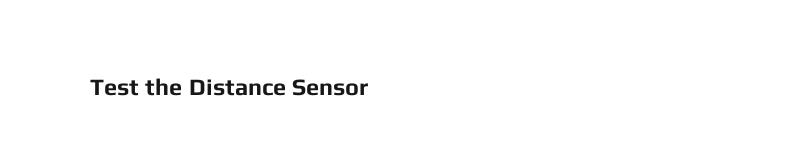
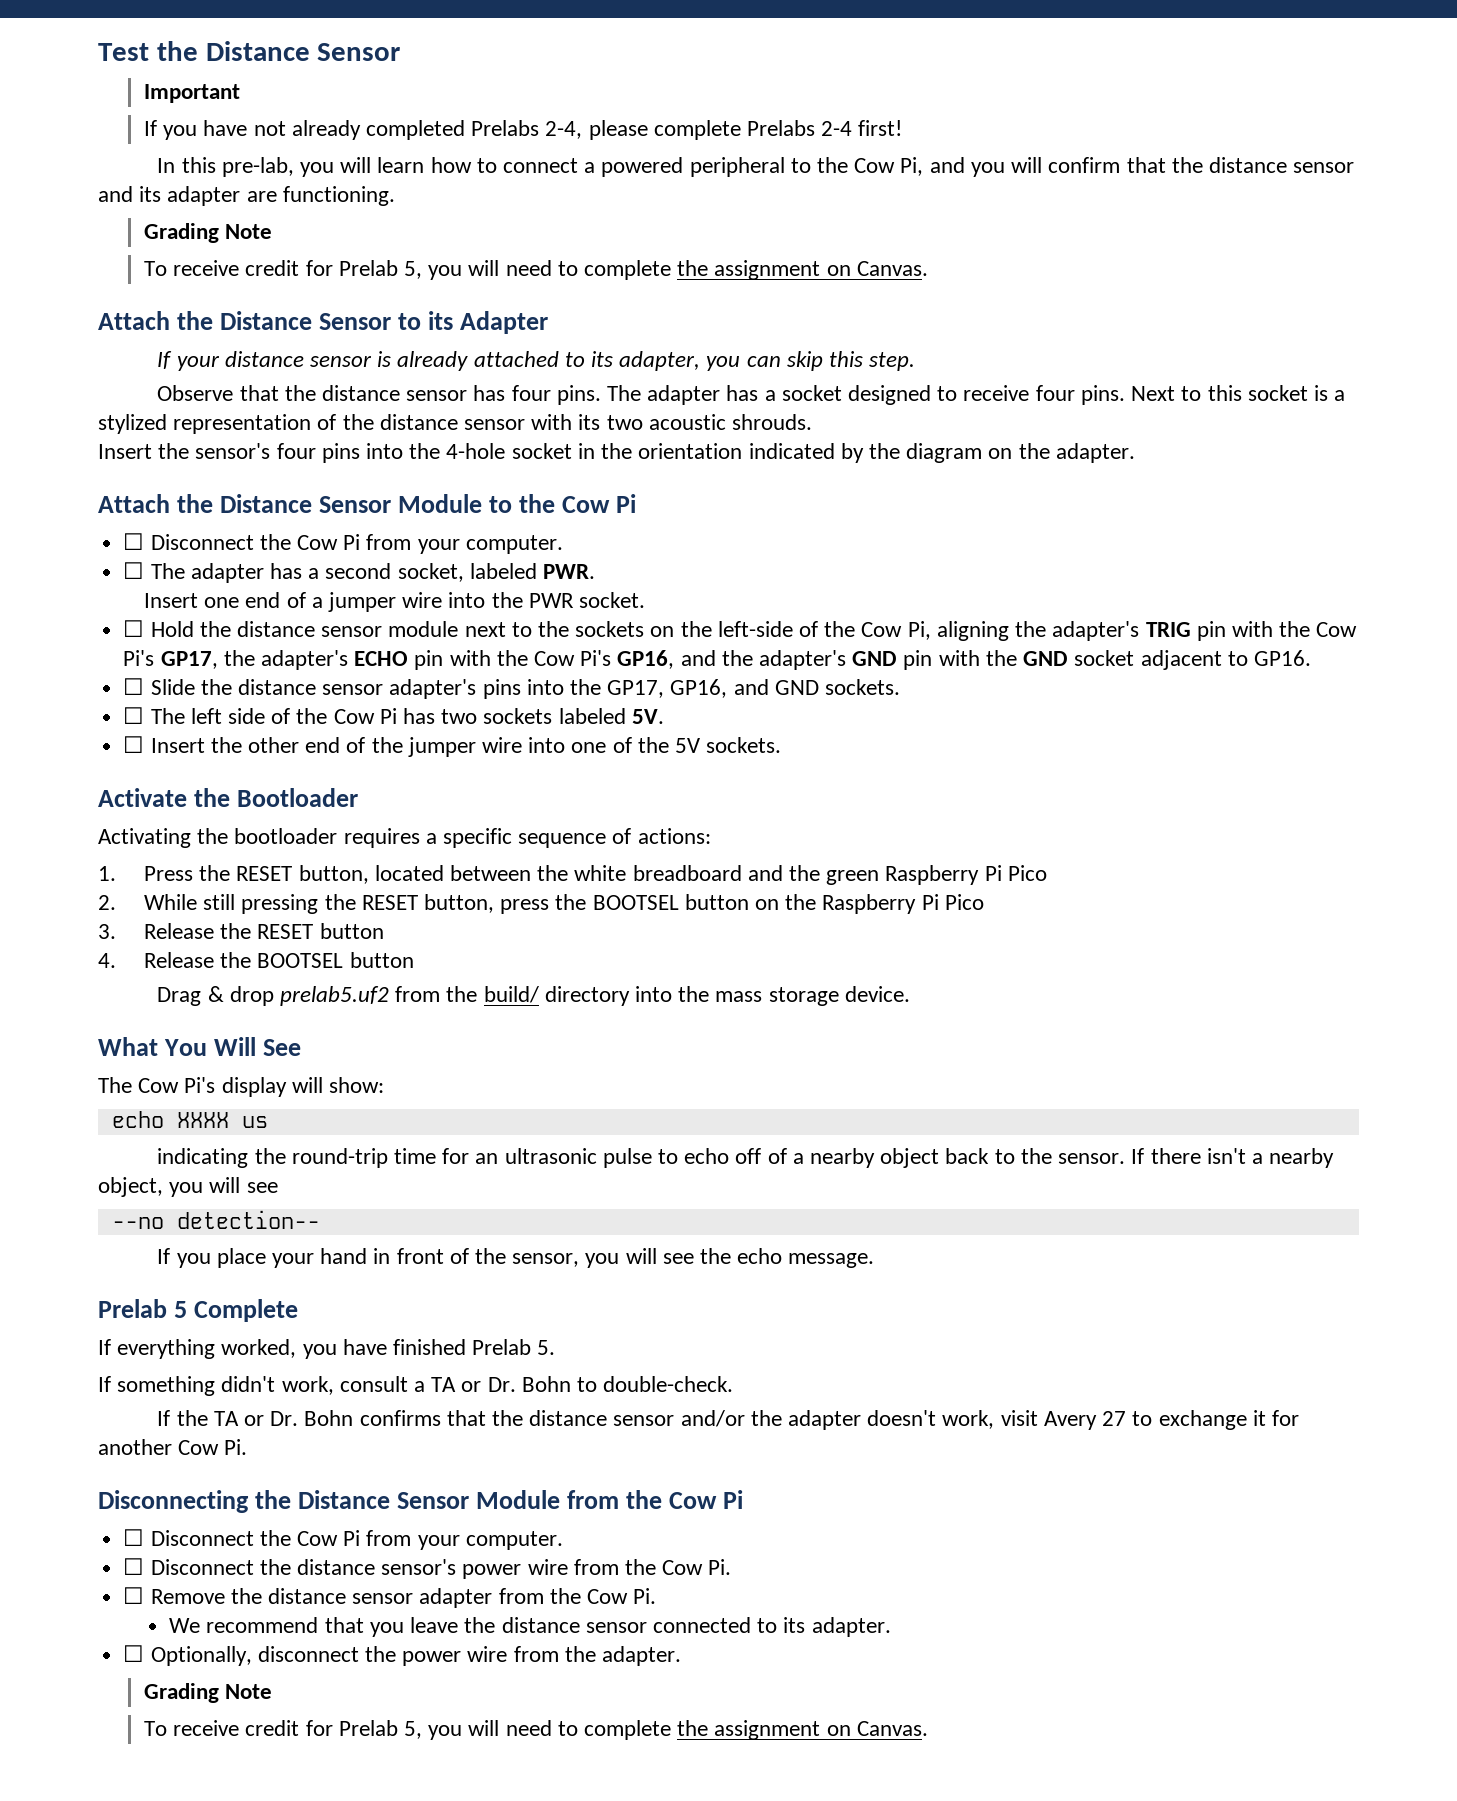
+ Important
+ If you have not already completed Prelabs 2-4, please complete Prelabs 2-4 first!
+ In this pre-lab, you will learn how to connect a powered peripheral to the Cow Pi, and you will confirm that the distance sensor and its adapter are functioning.
+ Grading Note
+ To receive credit for Prelab 5, you will need to complete the assignment on Canvas.
+ Attach the Distance Sensor to its Adapter
+ If your distance sensor is already attached to its adapter, you can skip this step.
+ Observe that the distance sensor has four pins. The adapter has a socket designed to receive four pins. Next to this socket is a stylized representation of the distance sensor with its two acoustic shrouds.
+ Insert the sensor's four pins into the 4-hole socket in the orientation indicated by the diagram on the adapter.
+ Attach the Distance Sensor Module to the Cow Pi
+ ☐ Disconnect the Cow Pi from your computer.
+ ☐ The adapter has a second socket, labeled PWR.
+ Insert one end of a jumper wire into the PWR socket.
+ ☐ Hold the distance sensor module next to the sockets on the left-side of the Cow Pi, aligning the adapter's TRIG pin with the Cow Pi's GP17, the adapter's ECHO pin with the Cow Pi's GP16, and the adapter's GND pin with the GND socket adjacent to GP16.
+ ☐ Slide the distance sensor adapter's pins into the GP17, GP16, and GND sockets.
+ ☐ The left side of the Cow Pi has two sockets labeled 5V.
+ ☐ Insert the other end of the jumper wire into one of the 5V sockets.
+ Activate the Bootloader
+ Activating the bootloader requires a specific sequence of actions:
+ 1. Press the RESET button, located between the white breadboard and the green Raspberry Pi Pico
+ 2. While still pressing the RESET button, press the BOOTSEL button on the Raspberry Pi Pico
+ 3. Release the RESET button
+ 4. Release the BOOTSEL button
+ Drag & drop prelab5.uf2 from the build/ directory into the mass storage device.
+ What You Will See
+ The Cow Pi's display will show:
+ echo XXXX us
+ indicating the round-trip time for an ultrasonic pulse to echo off of a nearby object back to the sensor. If there isn't a nearby object, you will see
+ --no detection--
+ If you place your hand in front of the sensor, you will see the echo message.
+ Prelab 5 Complete
+ If everything worked, you have finished Prelab 5.
+ If something didn't work, consult a TA or Dr. Bohn to double-check.
+ If the TA or Dr. Bohn confirms that the distance sensor and/or the adapter doesn't work, visit Avery 27 to exchange it for another Cow Pi.
+ Disconnecting the Distance Sensor Module from the Cow Pi
+ ☐ Disconnect the Cow Pi from your computer.
+ ☐ Disconnect the distance sensor's power wire from the Cow Pi.
+ ☐ Remove the distance sensor adapter from the Cow Pi.
+ We recommend that you leave the distance sensor connected to its adapter.
+ ☐ Optionally, disconnect the power wire from the adapter.
+ Grading Note
+ To receive credit for Prelab 5, you will need to complete the assignment on Canvas.

